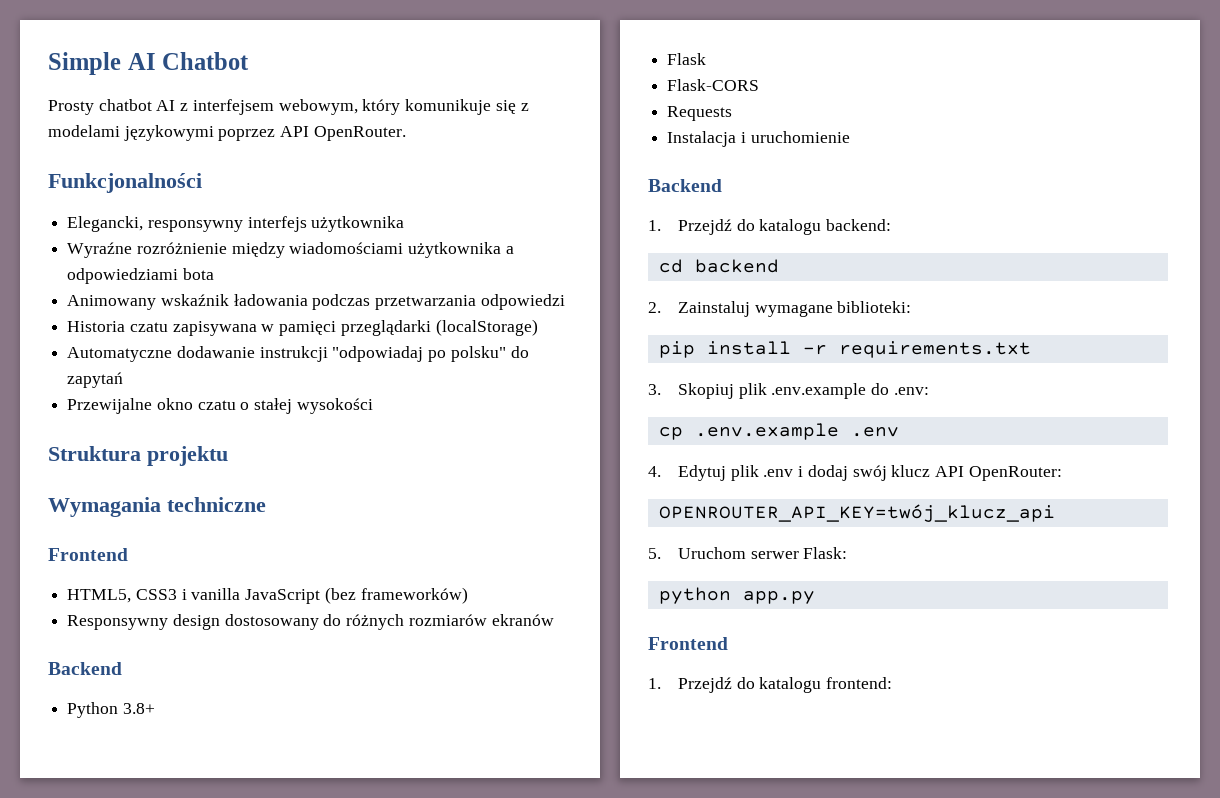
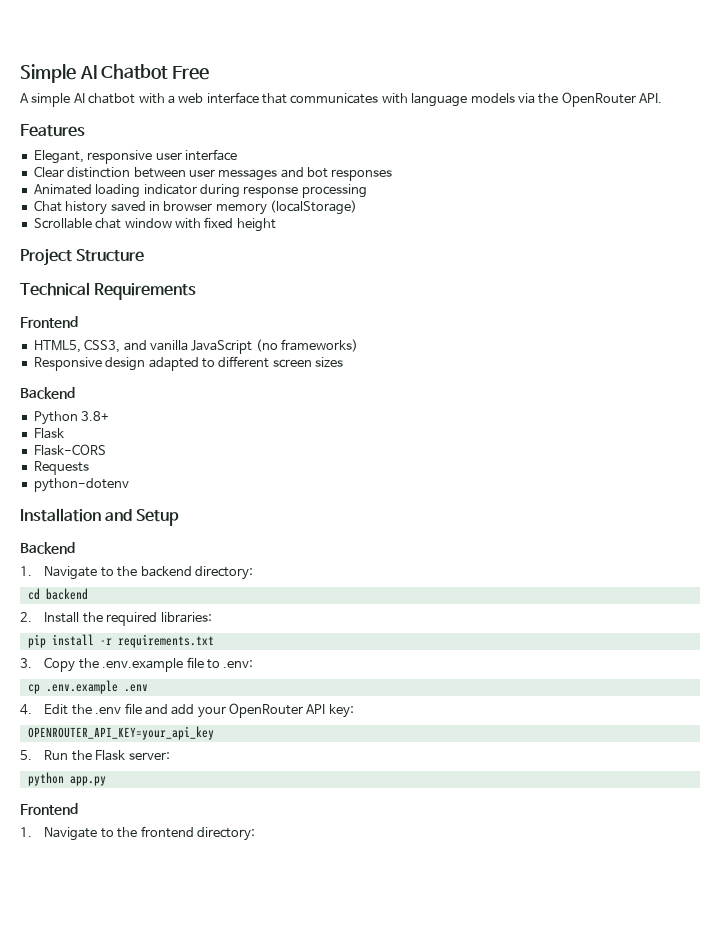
- Simple AI Chatbot
- Prosty chatbot AI z interfejsem webowym, który komunikuje się z modelami językowymi poprzez API OpenRouter.
- Funkcjonalności
- Elegancki, responsywny interfejs użytkownika
- Wyraźne rozróżnienie między wiadomościami użytkownika a odpowiedziami bota
- Animowany wskaźnik ładowania podczas przetwarzania odpowiedzi
- Historia czatu zapisywana w pamięci przeglądarki (localStorage)
- Automatyczne dodawanie instrukcji "odpowiadaj po polsku" do zapytań
- Przewijalne okno czatu o stałej wysokości
- Struktura projektu
- Wymagania techniczne
+ Simple AI Chatbot Free
+ A simple AI chatbot with a web interface that communicates with language models via the OpenRouter API.
+ Features
+ Elegant, responsive user interface
+ Clear distinction between user messages and bot responses
+ Animated loading indicator during response processing
+ Chat history saved in browser memory (localStorage)
+ Scrollable chat window with fixed height
+ Project Structure
+ Technical Requirements
  Frontend
- HTML5, CSS3 i vanilla JavaScript (bez frameworków)
- Responsywny design dostosowany do różnych rozmiarów ekranów
+ HTML5, CSS3, and vanilla JavaScript (no frameworks)
+ Responsive design adapted to different screen sizes
- Instalacja i uruchomienie
+ python-dotenv
+ Installation and Setup
  Backend
- 1. Przejdź do katalogu backend:
+ 1. Navigate to the backend directory:
- 2. Zainstaluj wymagane biblioteki:
+ 2. Install the required libraries:
- 3. Skopiuj plik .env.example do .env:
+ 3. Copy the .env.example file to .env:
- 4. Edytuj plik .env i dodaj swój klucz API OpenRouter:
- OPENROUTER_API_KEY=twój_klucz_api
- 5. Uruchom serwer Flask:
+ 4. Edit the .env file and add your OpenRouter API key:
+ OPENROUTER_API_KEY=your_api_key
+ 5. Run the Flask server:
- 1. Przejdź do katalogu frontend:
+ 1. Navigate to the frontend directory:

